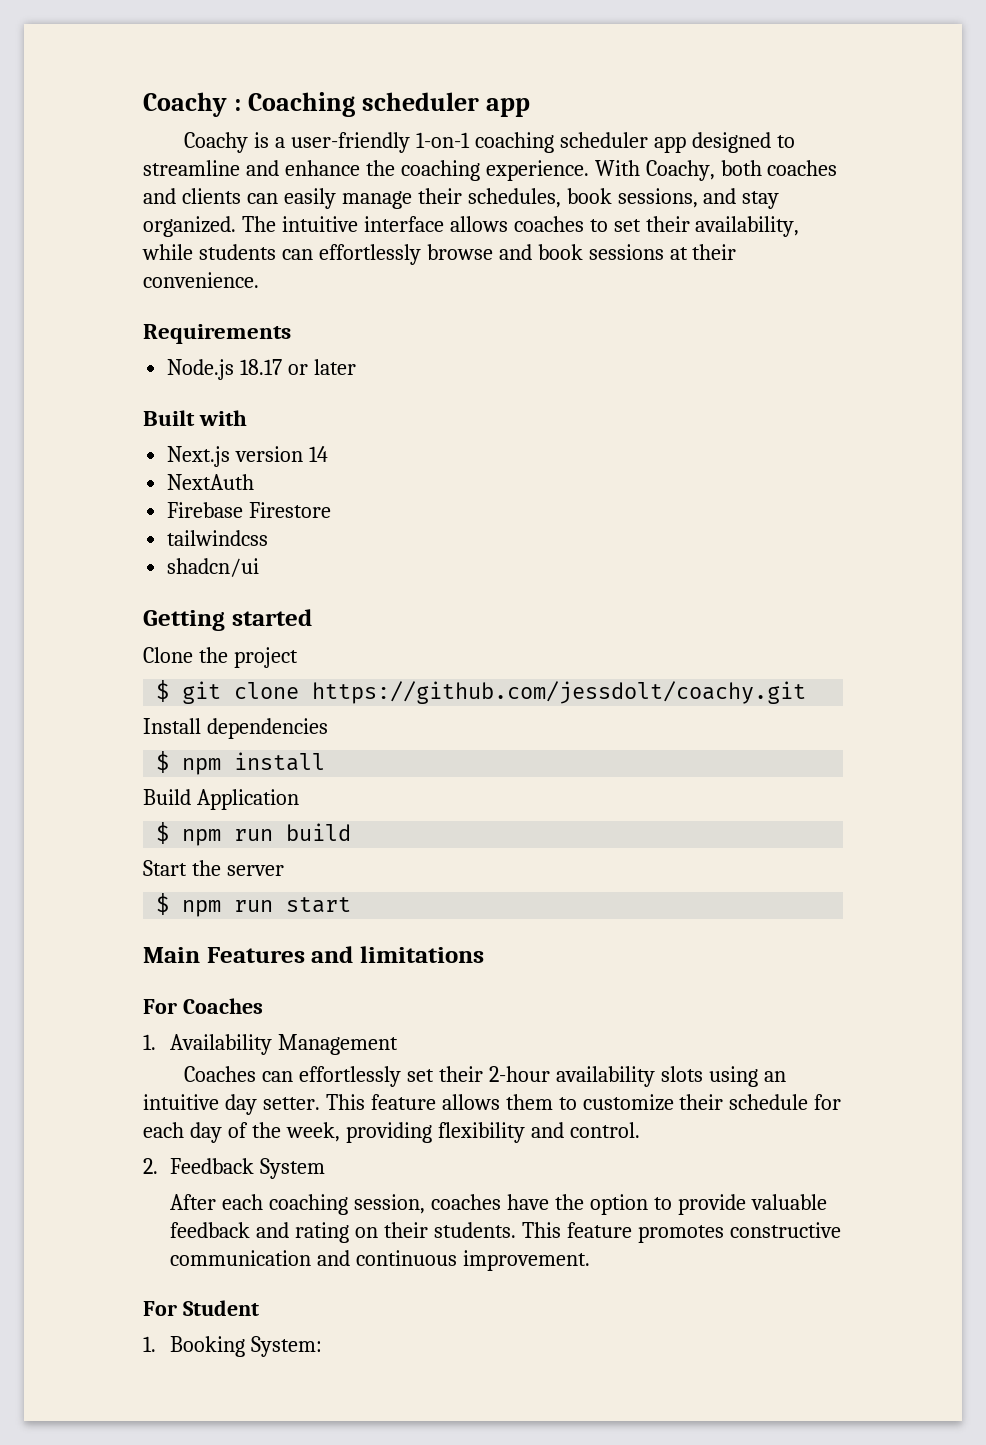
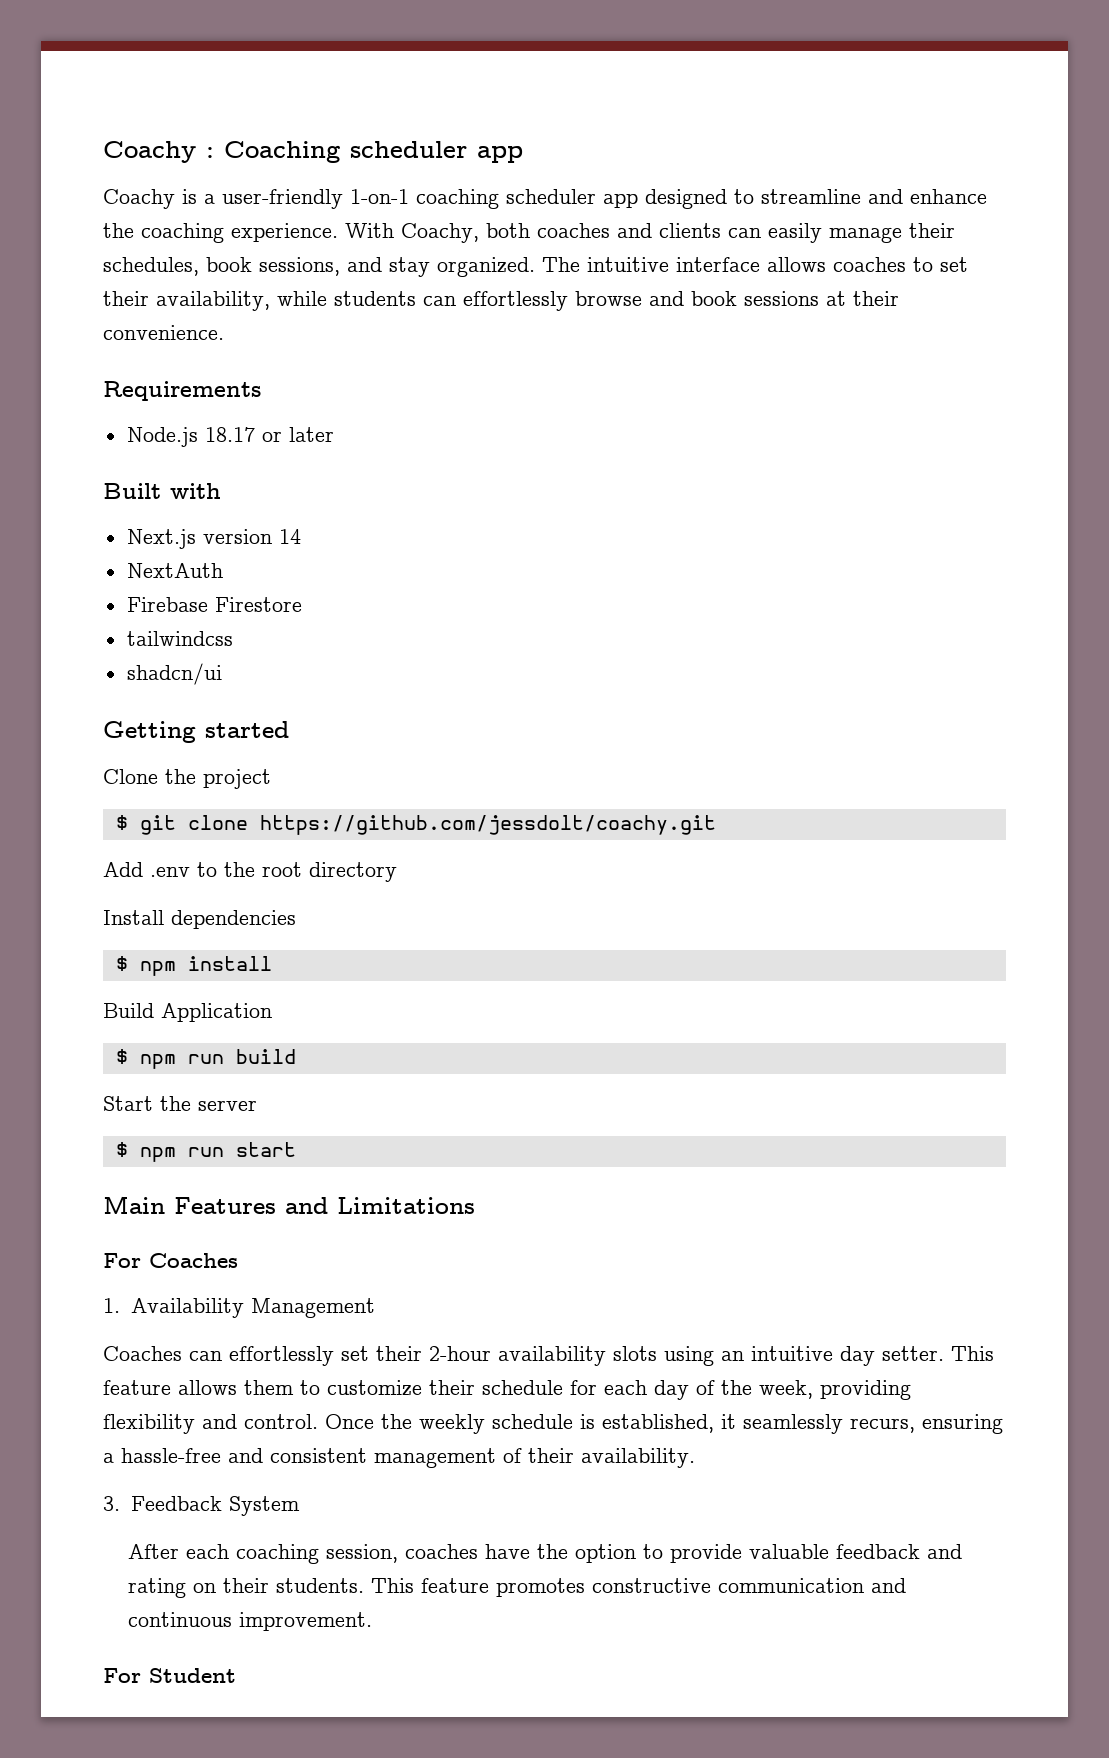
+ Add .env to the root directory
- Main Features and limitations
+ Main Features and Limitations
- This feature allows them to customize their schedule for each day of the week, providing flexibility and control.
- 2. Feedback System
+ This feature allows them to customize their schedule for each day of the week, providing flexibility and control. Once the weekly schedule is established, it seamlessly recurs, ensuring a hassle-free and consistent management of their availability.
+ 3. Feedback System
- 1. Booking System:

